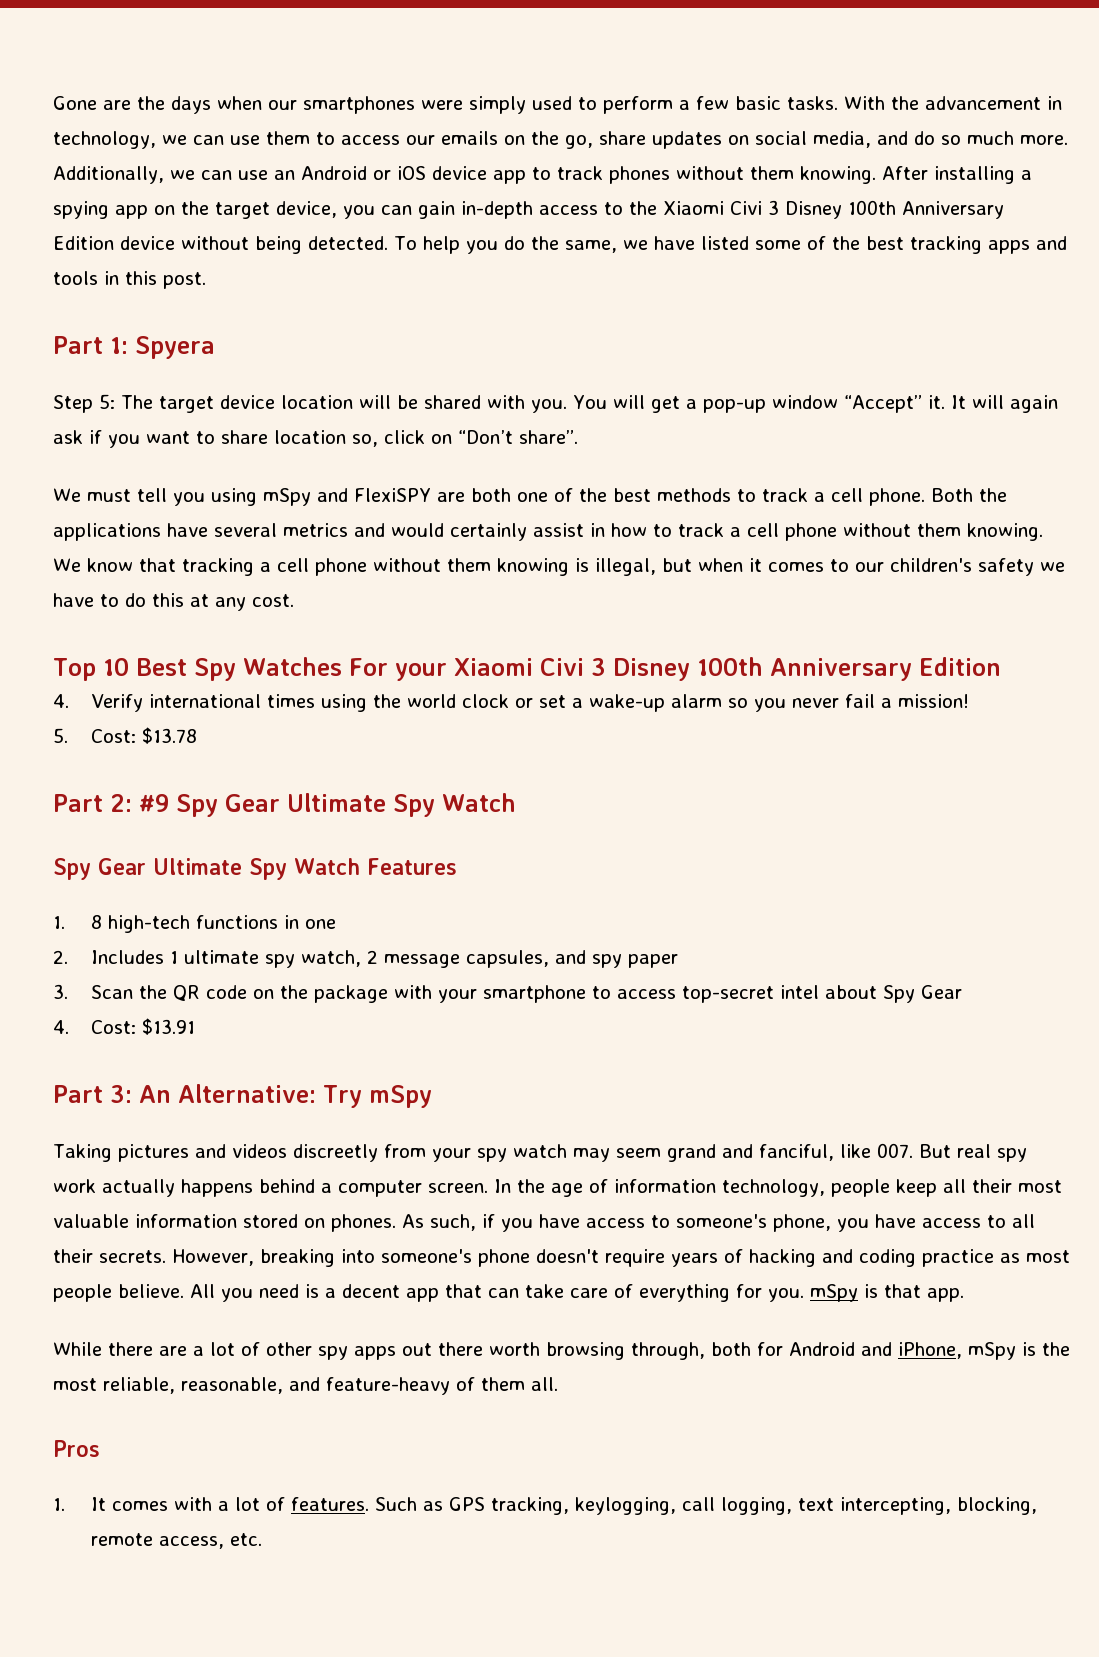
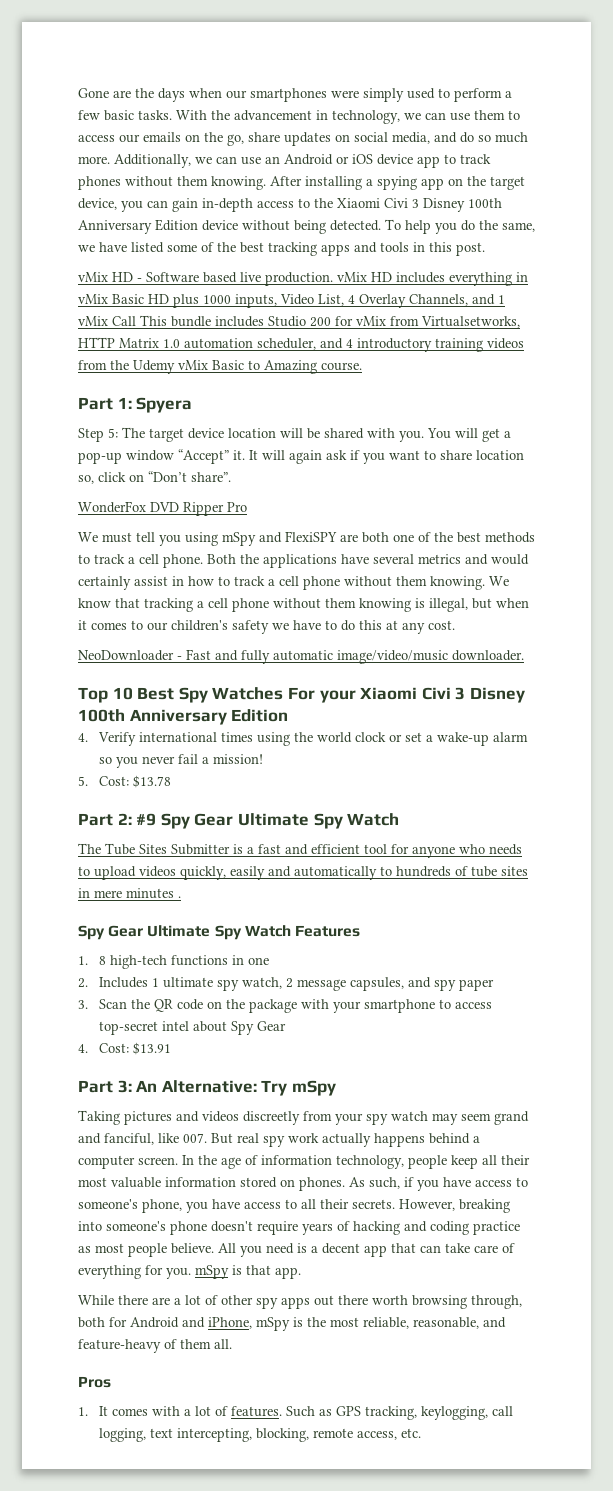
+ vMix HD - Software based live production. vMix HD includes everything in vMix Basic HD plus 1000 inputs, Video List, 4 Overlay Channels, and 1 vMix Call This bundle includes Studio 200 for vMix from Virtualsetworks, HTTP Matrix 1.0 automation scheduler, and 4 introductory training videos from the Udemy vMix Basic to Amazing course.
+ WonderFox DVD Ripper Pro
+ NeoDownloader - Fast and fully automatic image/video/music downloader.
+ The Tube Sites Submitter is a fast and efficient tool for anyone who needs to upload videos quickly, easily and automatically to hundreds of tube sites in mere minutes .

